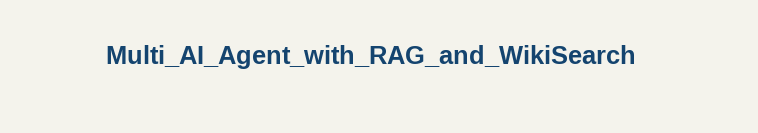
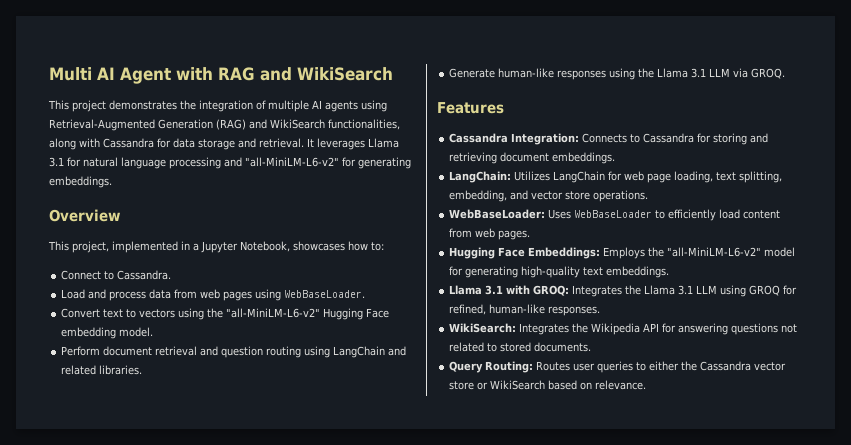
- Multi_AI_Agent_with_RAG_and_WikiSearch
+ Multi AI Agent with RAG and WikiSearch
+ This project demonstrates the integration of multiple AI agents using Retrieval-Augmented Generation (RAG) and WikiSearch functionalities, along with Cassandra for data storage and retrieval. It leverages Llama 3.1 for natural language processing and "all-MiniLM-L6-v2" for generating embeddings.
+ Overview
+ This project, implemented in a Jupyter Notebook, showcases how to:
+ Connect to Cassandra.
+ Load and process data from web pages using WebBaseLoader.
+ Convert text to vectors using the "all-MiniLM-L6-v2" Hugging Face embedding model.
+ Perform document retrieval and question routing using LangChain and related libraries.
+ Generate human-like responses using the Llama 3.1 LLM via GROQ.
+ Features
+ Cassandra Integration: Connects to Cassandra for storing and retrieving document embeddings.
+ LangChain: Utilizes LangChain for web page loading, text splitting, embedding, and vector store operations.
+ WebBaseLoader: Uses WebBaseLoader to efficiently load content from web pages.
+ Hugging Face Embeddings: Employs the "all-MiniLM-L6-v2" model for generating high-quality text embeddings.
+ Llama 3.1 with GROQ: Integrates the Llama 3.1 LLM using GROQ for refined, human-like responses.
+ WikiSearch: Integrates the Wikipedia API for answering questions not related to stored documents.
+ Query Routing: Routes user queries to either the Cassandra vector store or WikiSearch based on relevance.

